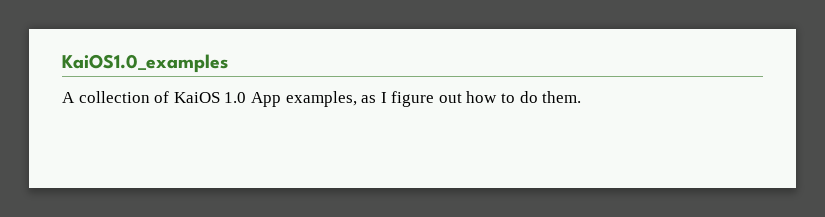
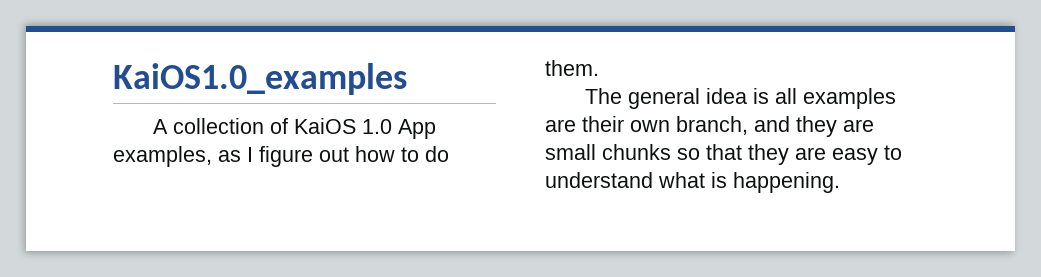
+ The general idea is all examples are their own branch, and they are small chunks so that they are easy to understand what is happening.

